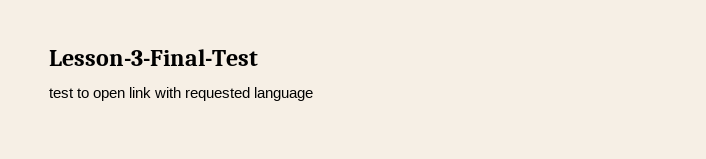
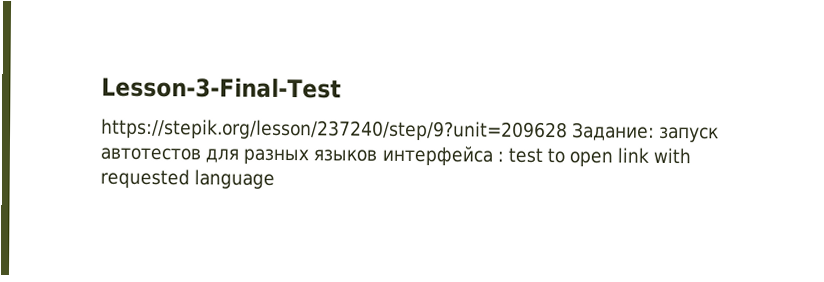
- test to open link with requested language
+ https://stepik.org/lesson/237240/step/9?unit=209628 Задание: запуск автотестов для разных языков интерфейса : test to open link with requested language

